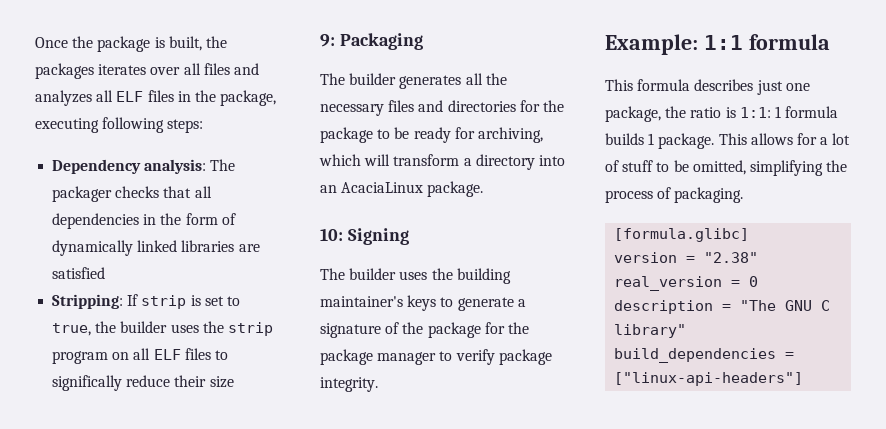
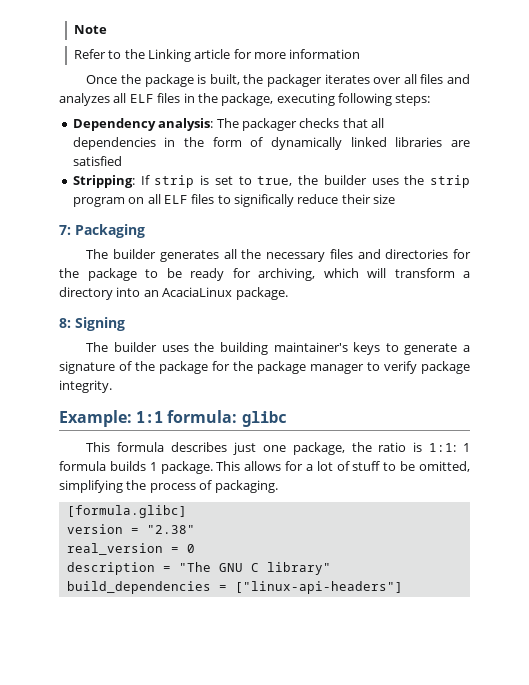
+ Note
+ Refer to the Linking article for more information
- Once the package is built, the packages iterates over all files and analyzes all ELF files in the package, executing following steps:
+ Once the package is built, the packager iterates over all files and analyzes all ELF files in the package, executing following steps:
- 9: Packaging
+ 7: Packaging
- 10: Signing
+ 8: Signing
- Example: 1:1 formula
+ Example: 1:1 formula: glibc

